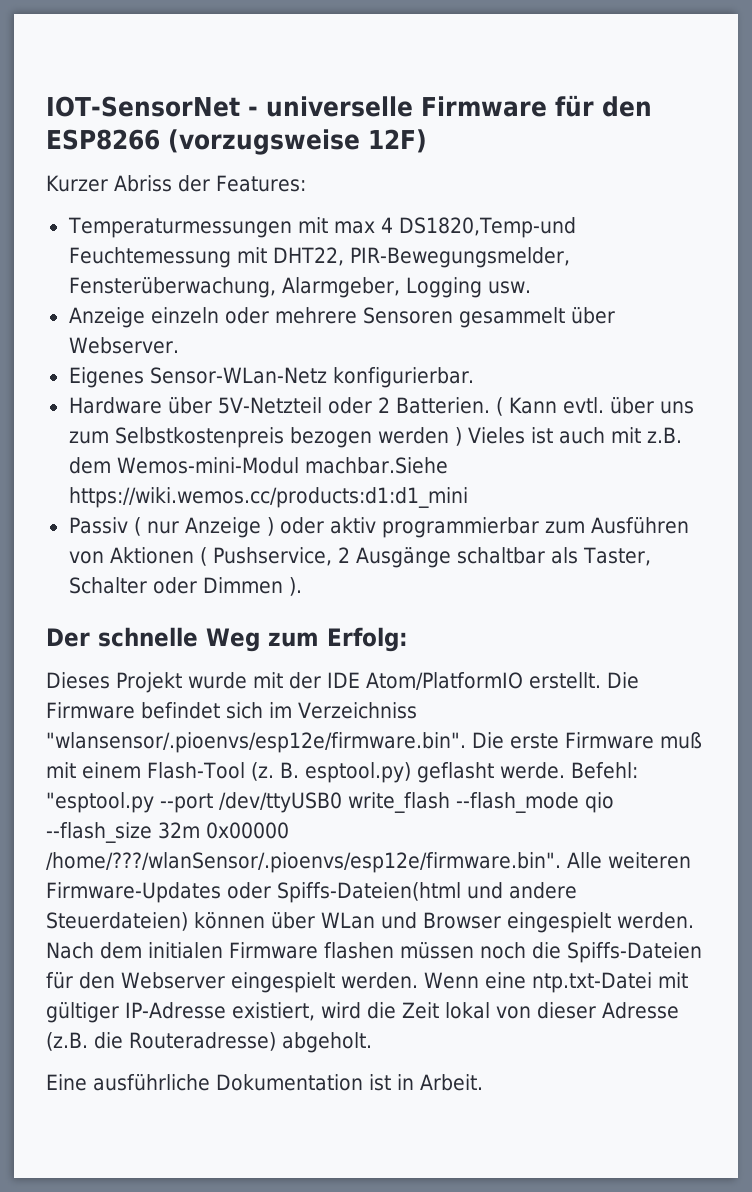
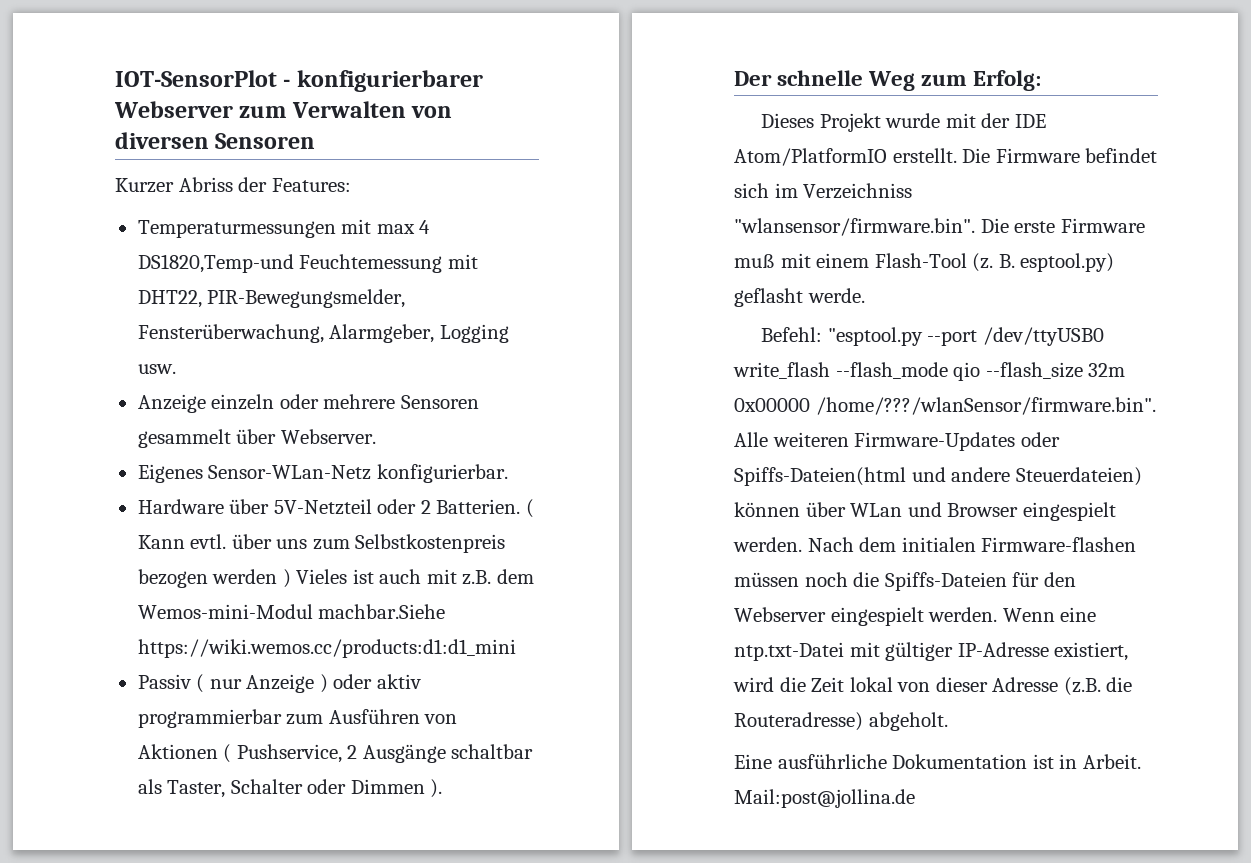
- IOT-SensorNet - universelle Firmware für den ESP8266 (vorzugsweise 12F)
+ IOT-SensorPlot - konfigurierbarer Webserver zum Verwalten von diversen Sensoren
- Die Firmware befindet sich im Verzeichniss "wlansensor/.pioenvs/esp12e/firmware.bin". Die erste Firmware muß mit einem Flash-Tool (z.
+ Die Firmware befindet sich im Verzeichniss "wlansensor/firmware.bin". Die erste Firmware muß mit einem Flash-Tool (z.
- B. esptool.py) geflasht werde. Befehl: "esptool.py --port /dev/ttyUSB0 write_flash --flash_mode qio --flash_size 32m 0x00000 /home/???/wlanSensor/.pioenvs/esp12e/firmware.bin". Alle weiteren Firmware-Updates oder Spiffs-Dateien(html und andere Steuerdateien) können über WLan und Browser eingespielt werden.
+ B. esptool.py) geflasht werde.
+ Befehl: "esptool.py --port /dev/ttyUSB0 write_flash --flash_mode qio --flash_size 32m 0x00000 /home/???/wlanSensor/firmware.bin". Alle weiteren Firmware-Updates oder Spiffs-Dateien(html und andere Steuerdateien) können über WLan und Browser eingespielt werden.
- Nach dem initialen Firmware flashen müssen noch die Spiffs-Dateien für den Webserver eingespielt werden.
+ Nach dem initialen Firmware-flashen müssen noch die Spiffs-Dateien für den Webserver eingespielt werden.
+ Mail:post@jollina.de

